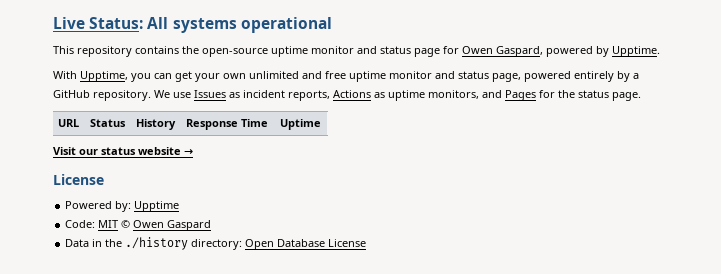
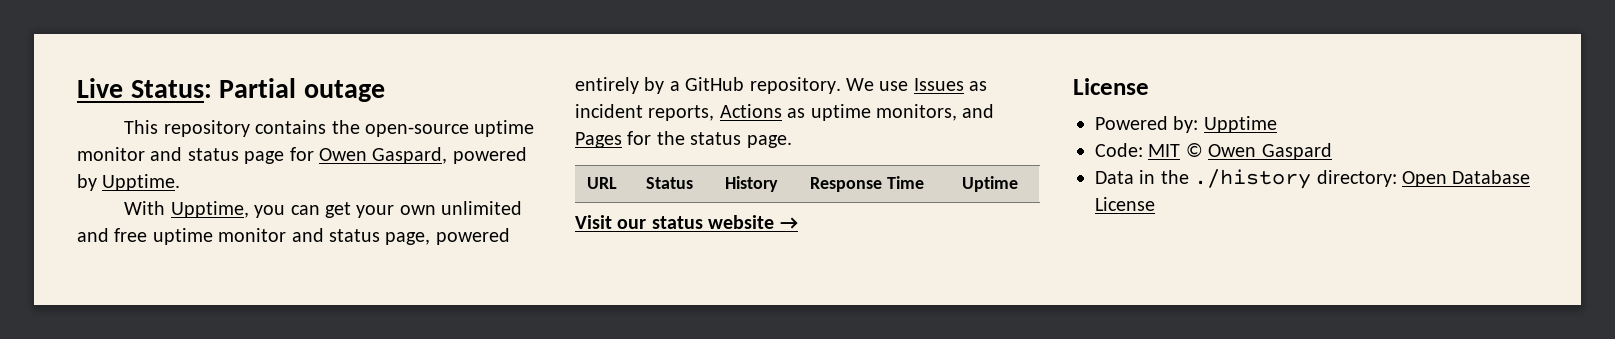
- Live Status: All systems operational
+ Live Status: Partial outage

